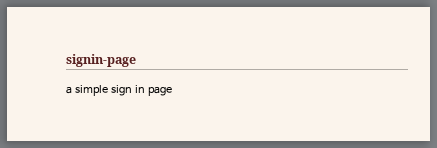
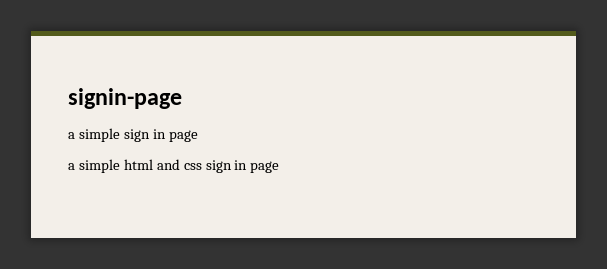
+ a simple html and css sign in page

